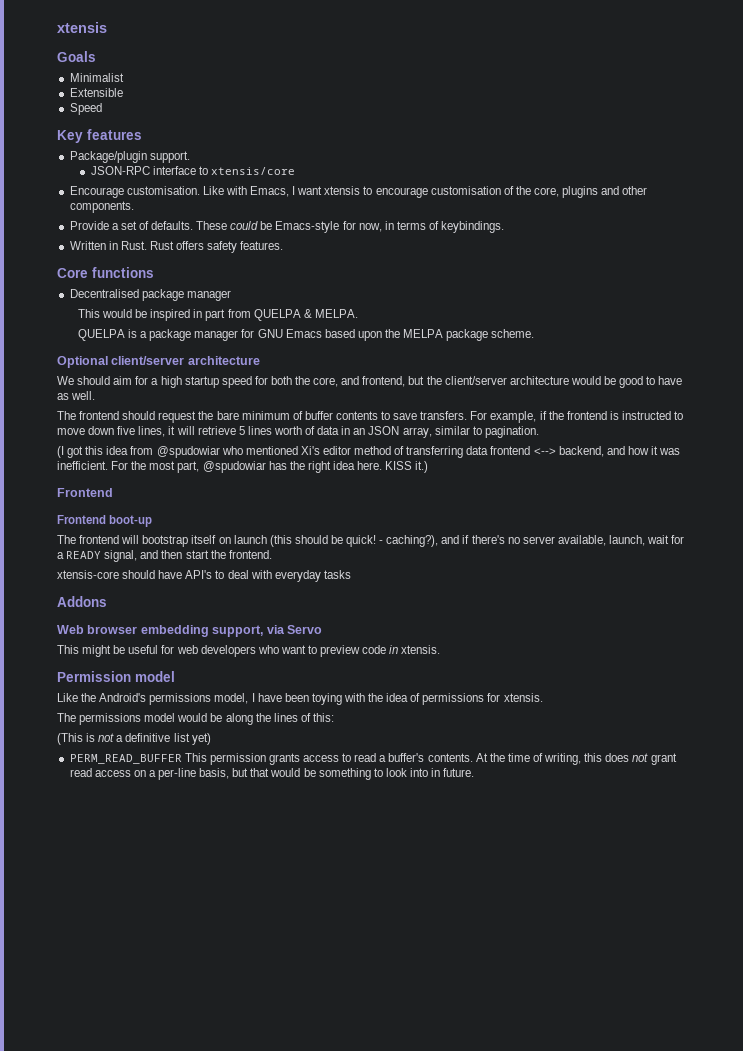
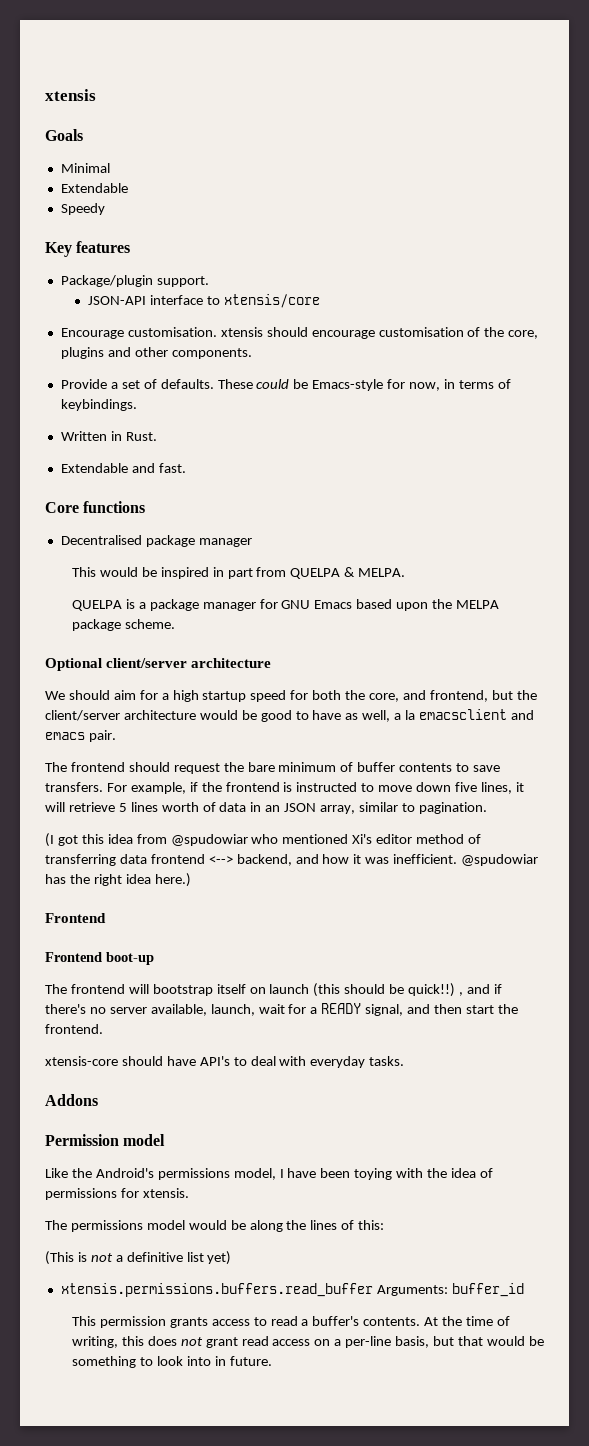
- Minimalist
- Extensible
- Speed
+ Minimal
+ Extendable
+ Speedy
- JSON-RPC interface to xtensis/core
+ JSON-API interface to xtensis/core
- Encourage customisation. Like with Emacs, I want xtensis to encourage customisation of the core, plugins and other components.
+ Encourage customisation. xtensis should encourage customisation of the core, plugins and other components.
- Written in Rust. Rust offers safety features.
+ Written in Rust.
+ Extendable and fast.
- We should aim for a high startup speed for both the core, and frontend, but the client/server architecture would be good to have as well.
+ We should aim for a high startup speed for both the core, and frontend, but the client/server architecture would be good to have as well, a la emacsclient and emacs pair.
- For the most part, @spudowiar has the right idea here. KISS it.)
+ @spudowiar has the right idea here.)
- The frontend will bootstrap itself on launch (this should be quick! - caching?), and if there's no server available, launch, wait for a READY signal, and then start the frontend.
+ The frontend will bootstrap itself on launch (this should be quick!!) , and if there's no server available, launch, wait for a READY signal, and then start the frontend.
- xtensis-core should have API's to deal with everyday tasks
+ xtensis-core should have API's to deal with everyday tasks.
- Web browser embedding support, via Servo
- This might be useful for web developers who want to preview code in xtensis.
- PERM_READ_BUFFER This permission grants access to read a buffer's contents.
+ xtensis.permissions.buffers.read_buffer Arguments: buffer_id
+ This permission grants access to read a buffer's contents.

